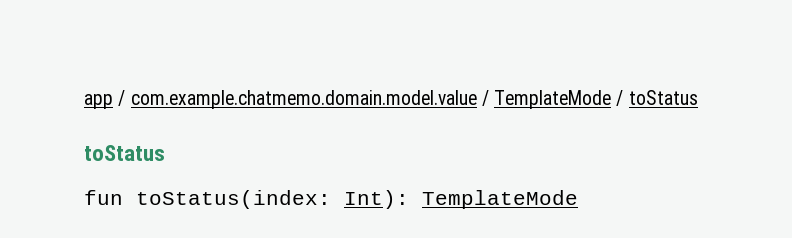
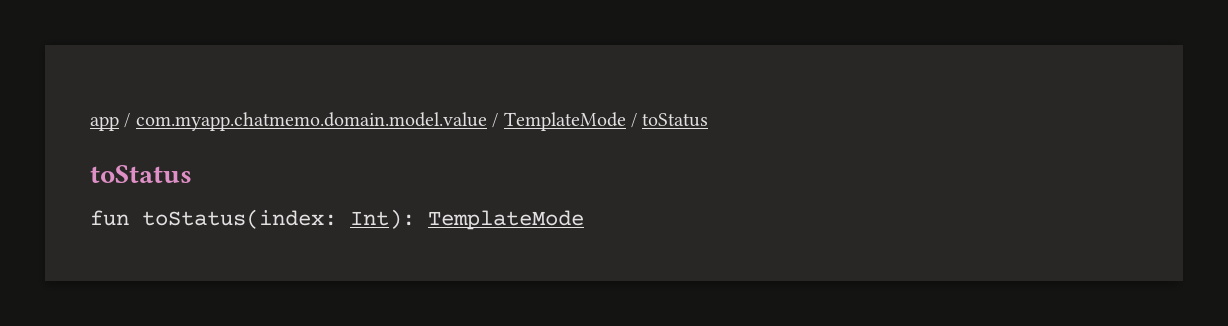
- app / com.example.chatmemo.domain.model.value / TemplateMode / toStatus
+ app / com.myapp.chatmemo.domain.model.value / TemplateMode / toStatus

